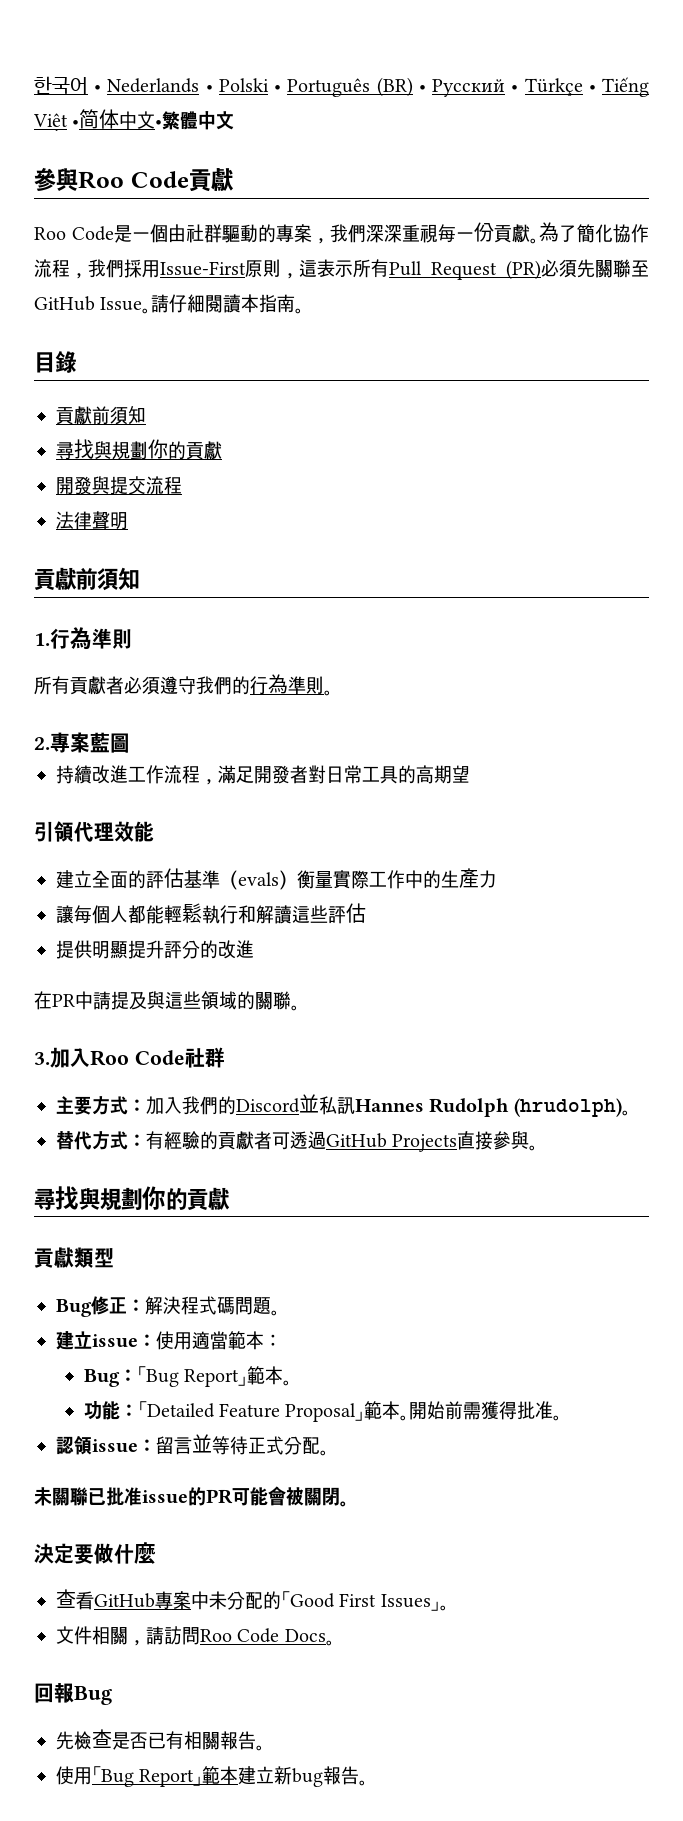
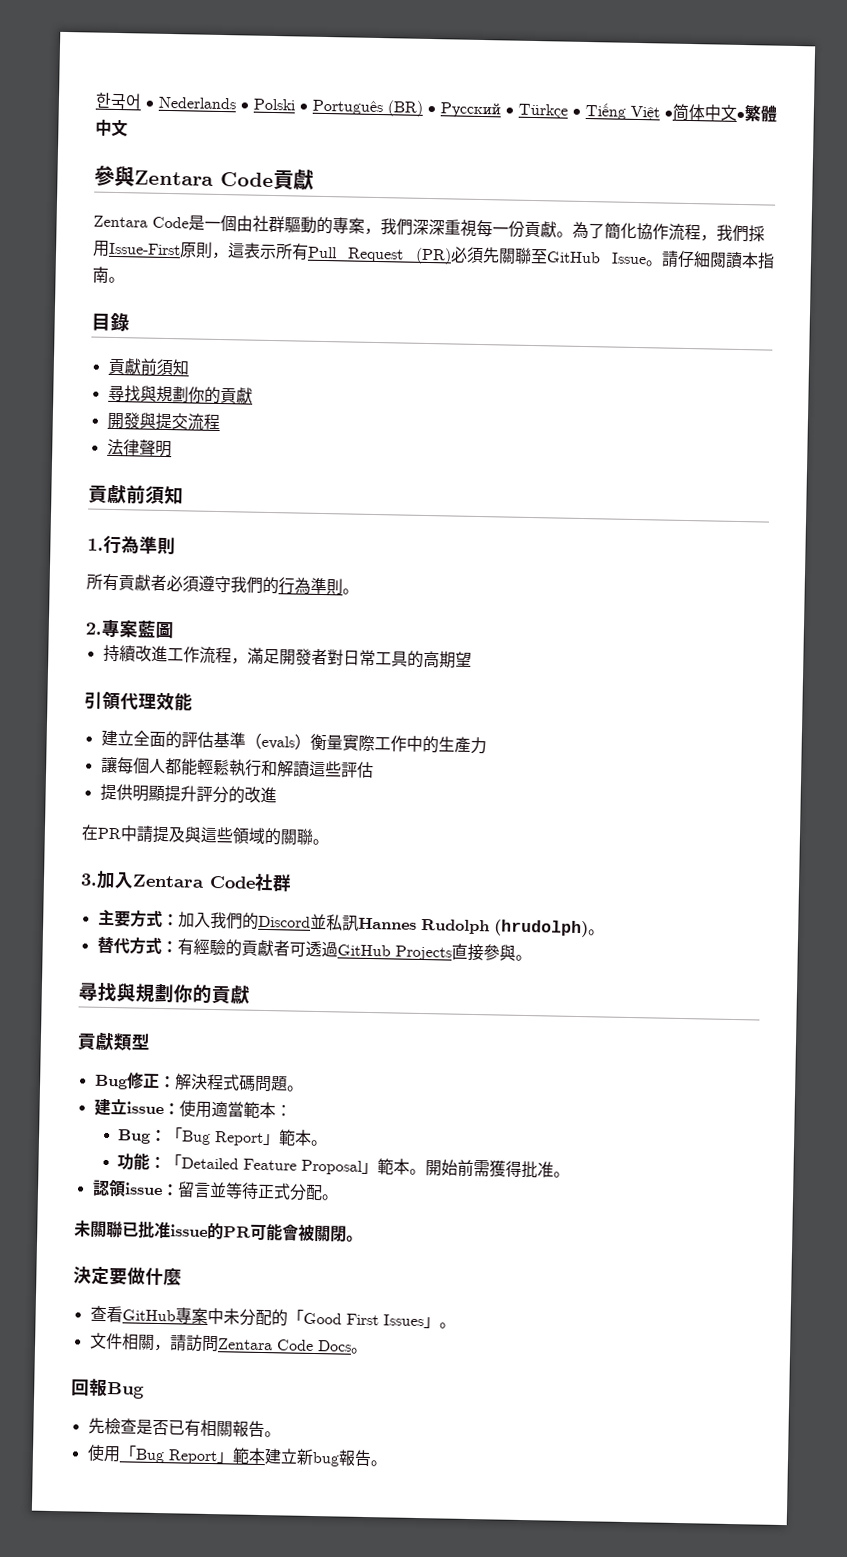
- 參與Roo Code貢獻
+ 參與Zentara Code貢獻
- Roo Code是一個由社群驅動的專案，我們深深重視每一份貢獻。
+ Zentara Code是一個由社群驅動的專案，我們深深重視每一份貢獻。
- 3.加入Roo Code社群
+ 3.加入Zentara Code社群
- 文件相關，請訪問Roo Code Docs。
+ 文件相關，請訪問Zentara Code Docs。

